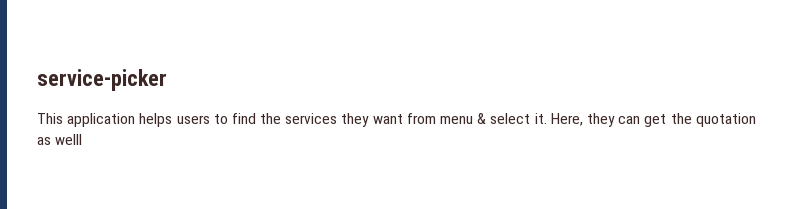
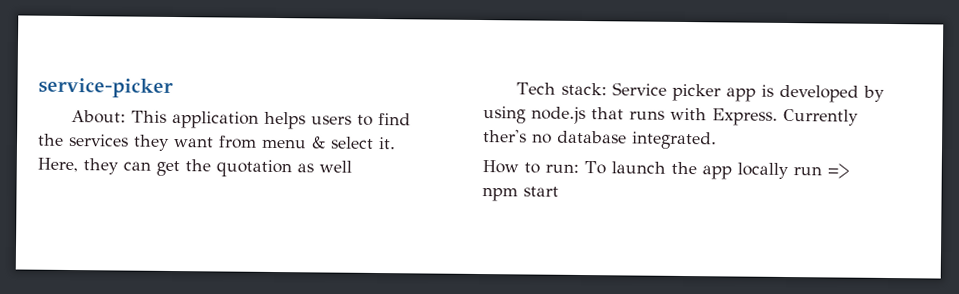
- This application helps users to find the services they want from menu & select it.
+ About: This application helps users to find the services they want from menu & select it.
- Here, they can get the quotation as welll
+ Here, they can get the quotation as well
+ Tech stack: Service picker app is developed by using node.js that runs with Express. Currently ther's no database integrated.
+ How to run: To launch the app locally run => npm start

